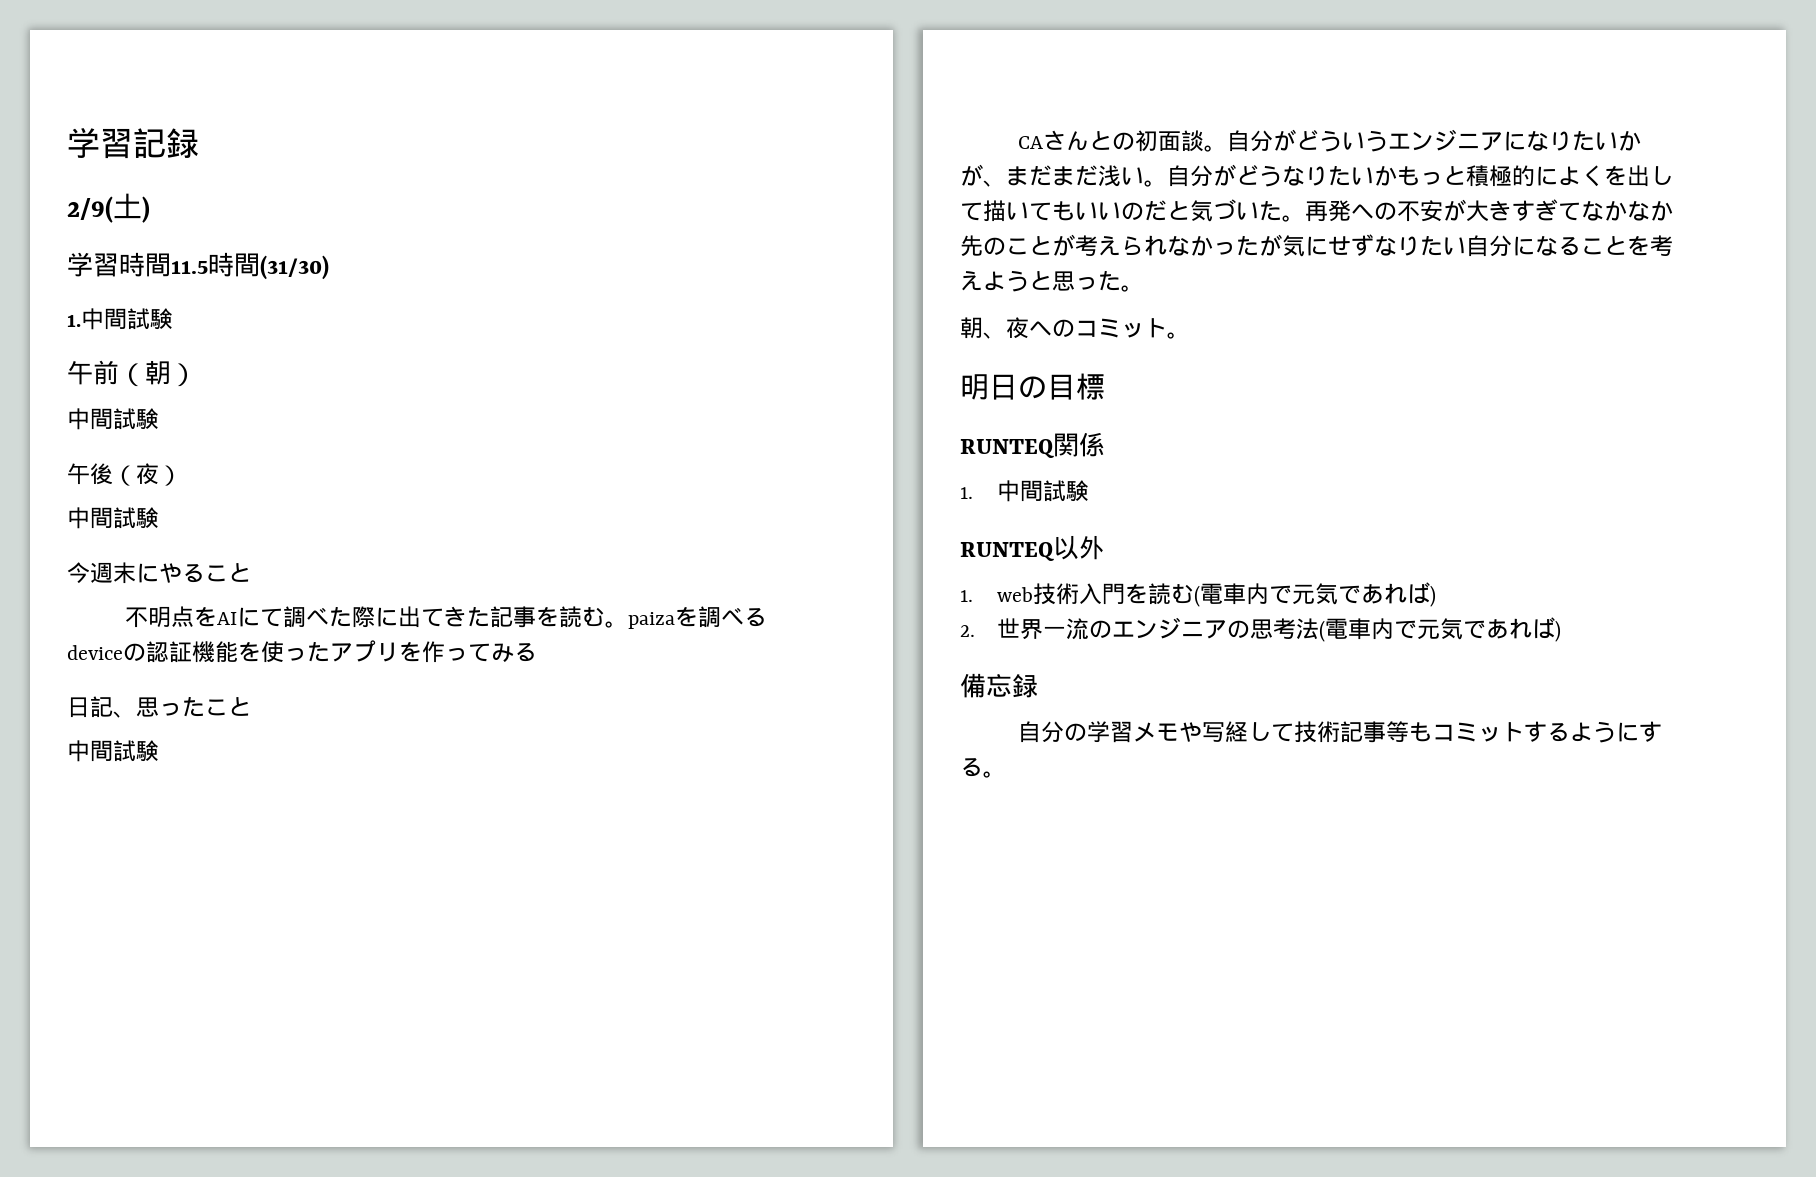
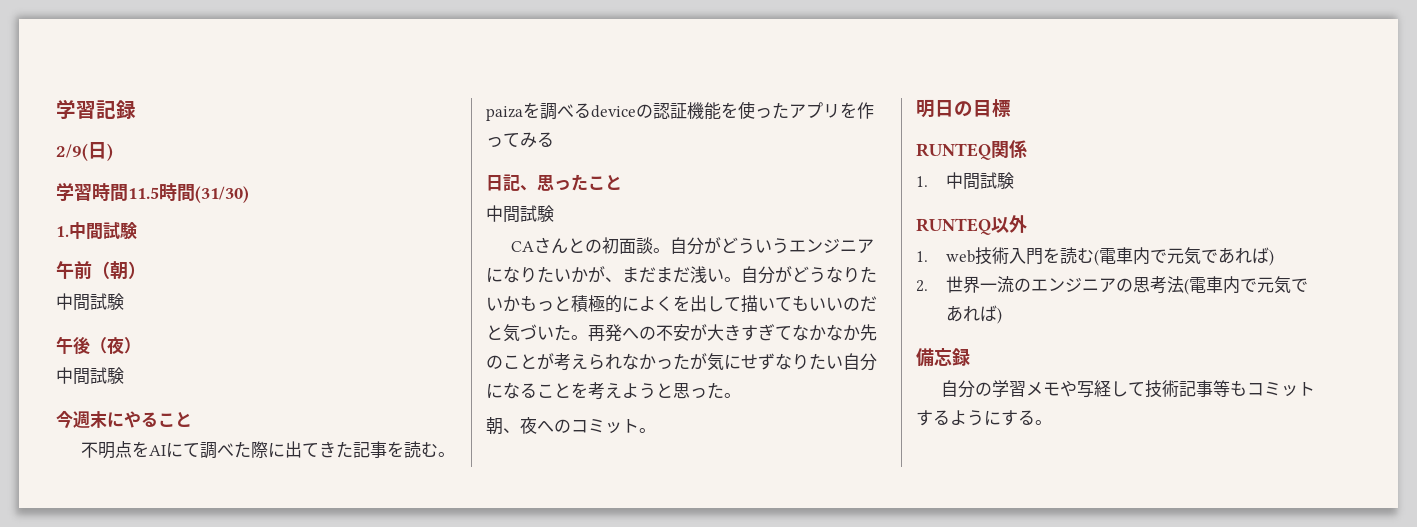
- 2/9(土)
+ 2/9(日)

